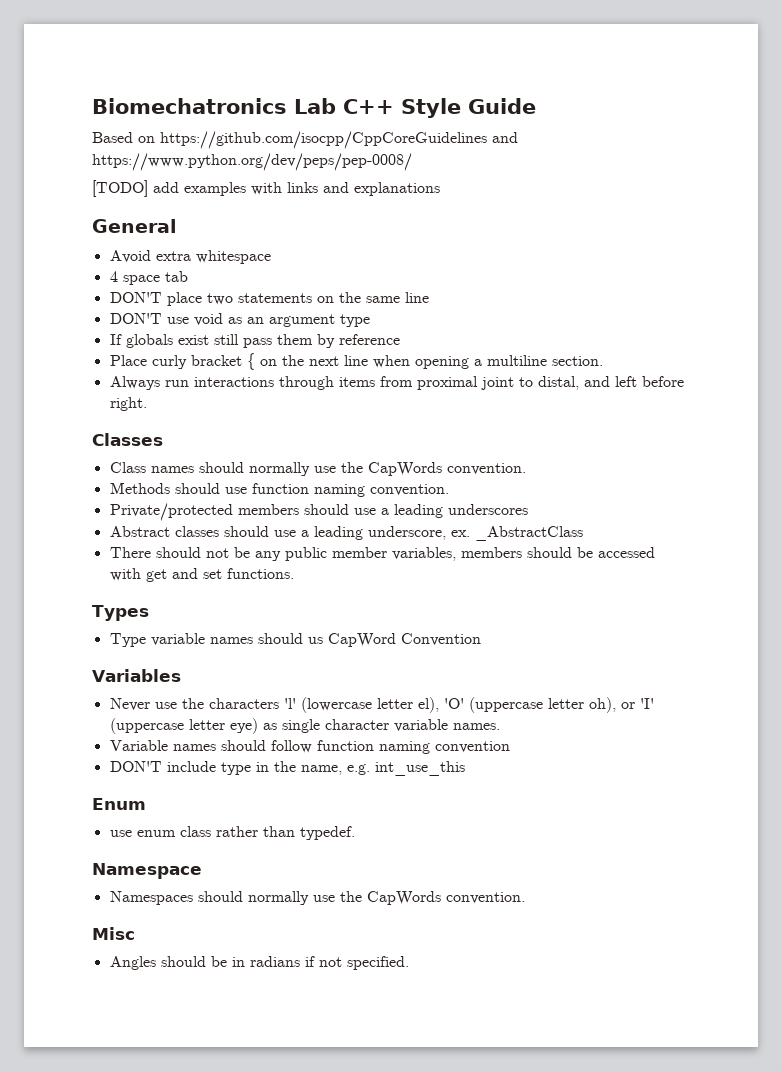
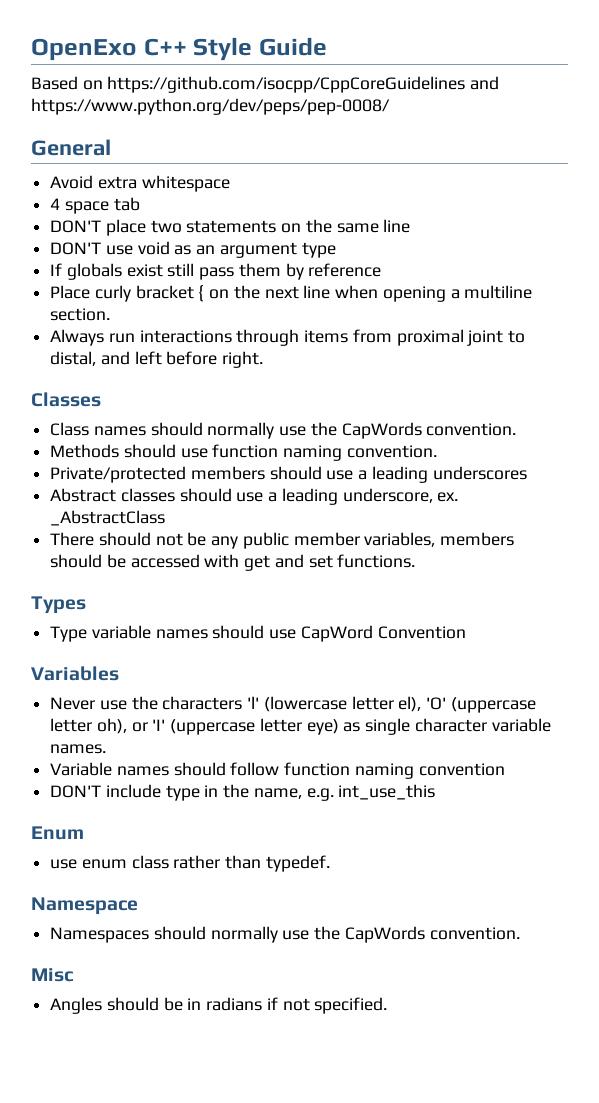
- Biomechatronics Lab C++ Style Guide
+ OpenExo C++ Style Guide
- [TODO] add examples with links and explanations
- Type variable names should us CapWord Convention
+ Type variable names should use CapWord Convention

